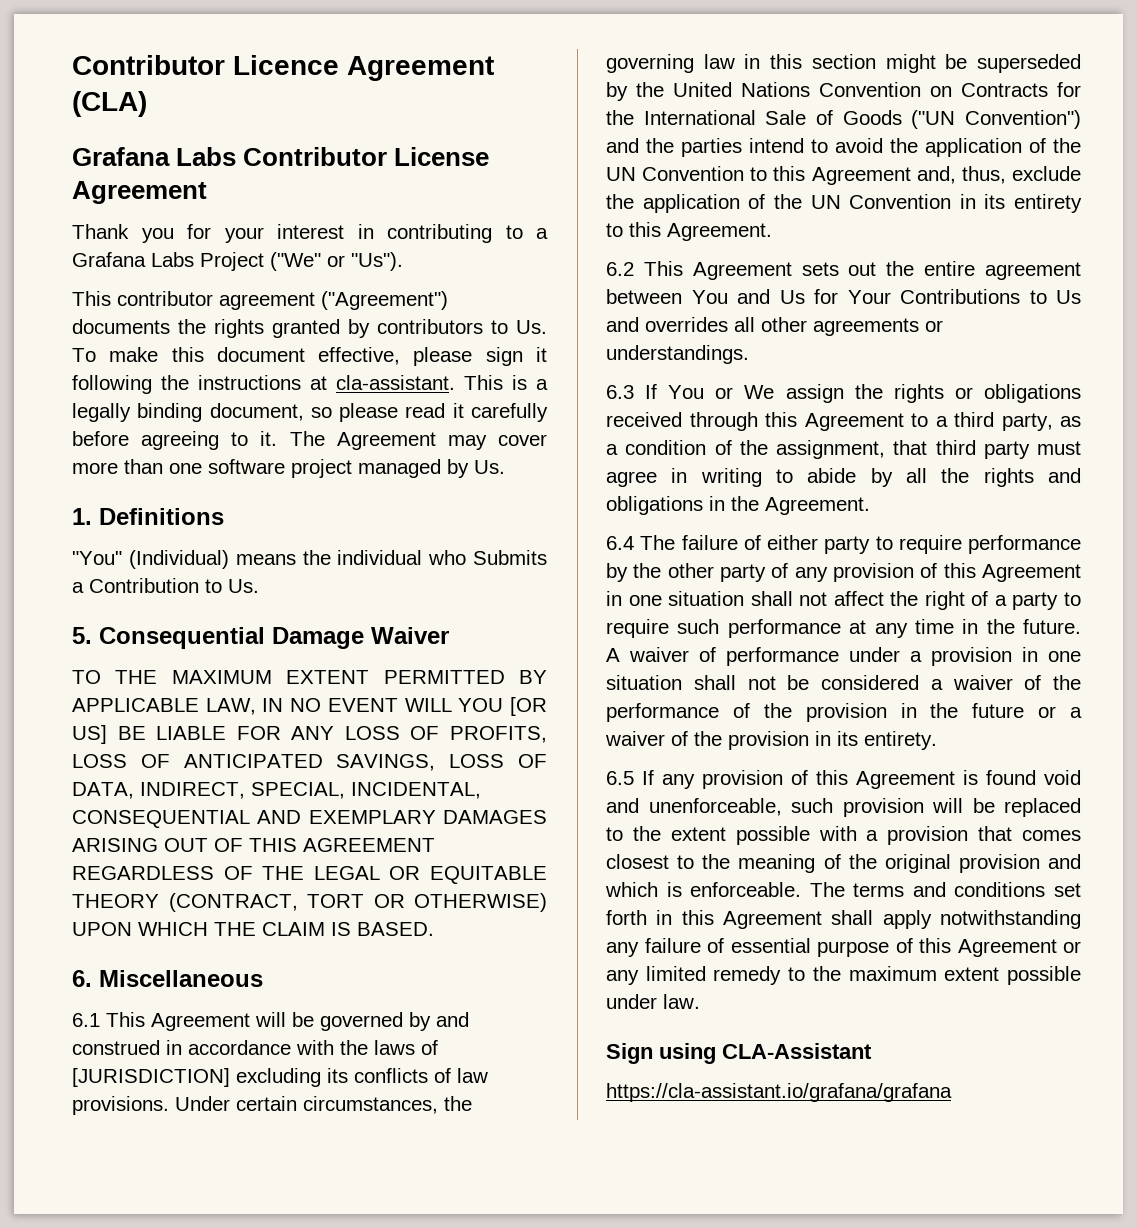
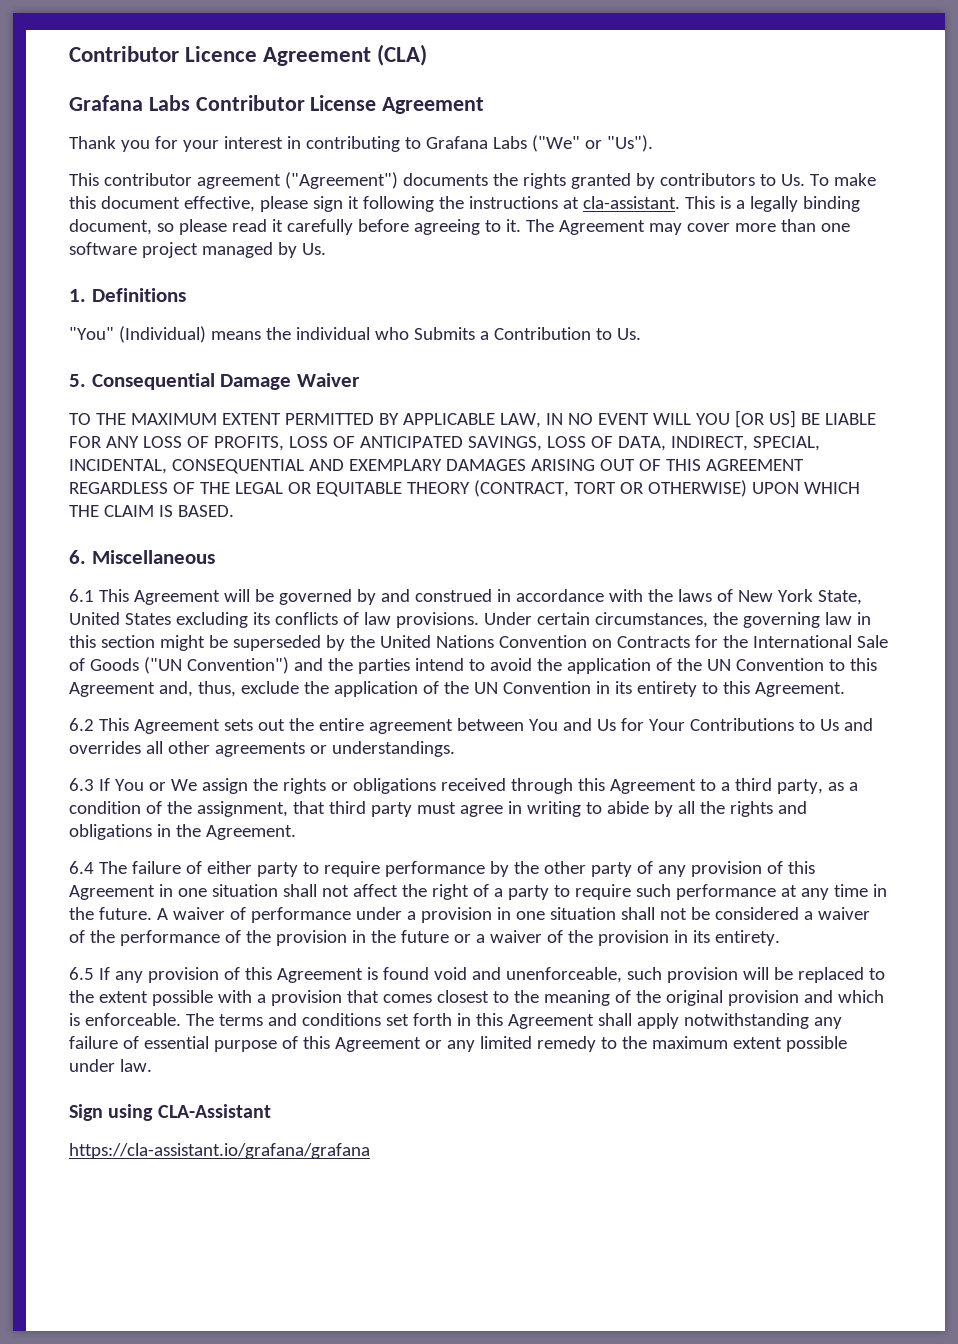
- Thank you for your interest in contributing to a Grafana Labs Project ("We" or "Us").
+ Thank you for your interest in contributing to Grafana Labs ("We" or "Us").
- 6.1 This Agreement will be governed by and construed in accordance with the laws of [JURISDICTION] excluding its conflicts of law provisions.
+ 6.1 This Agreement will be governed by and construed in accordance with the laws of New York State, United States excluding its conflicts of law provisions.

